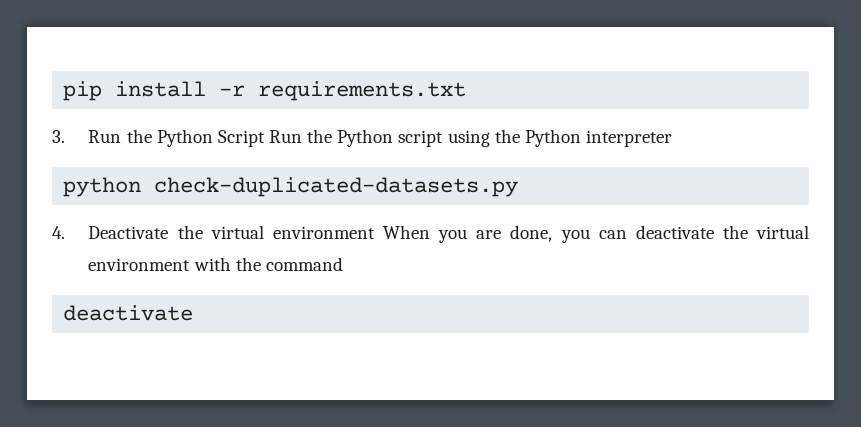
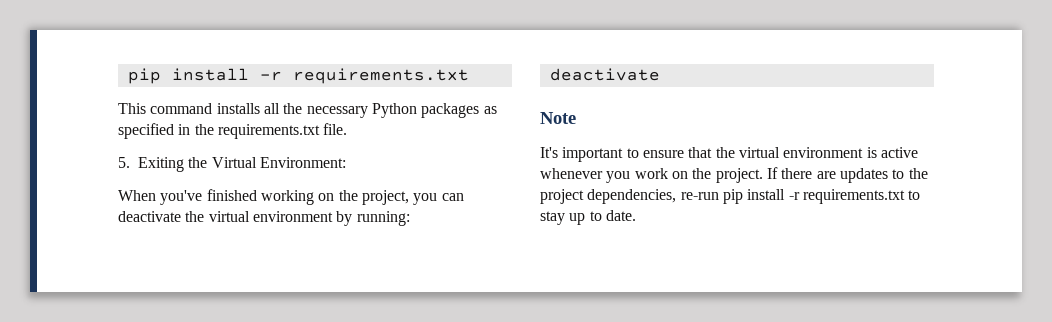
- 3. Run the Python Script Run the Python script using the Python interpreter
- python check-duplicated-datasets.py
- 4. Deactivate the virtual environment When you are done, you can deactivate the virtual environment with the command
+ This command installs all the necessary Python packages as specified in the requirements.txt file.
+ 5. Exiting the Virtual Environment:
+ When you've finished working on the project, you can deactivate the virtual environment by running:
  deactivate
+ Note
+ It's important to ensure that the virtual environment is active whenever you work on the project. If there are updates to the project dependencies, re-run pip install -r requirements.txt to stay up to date.

